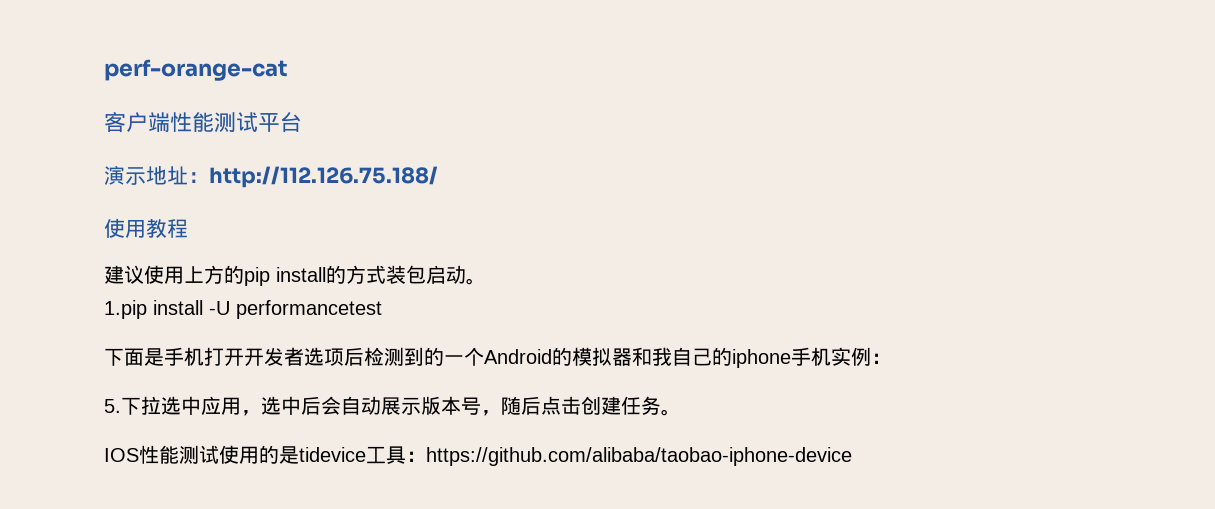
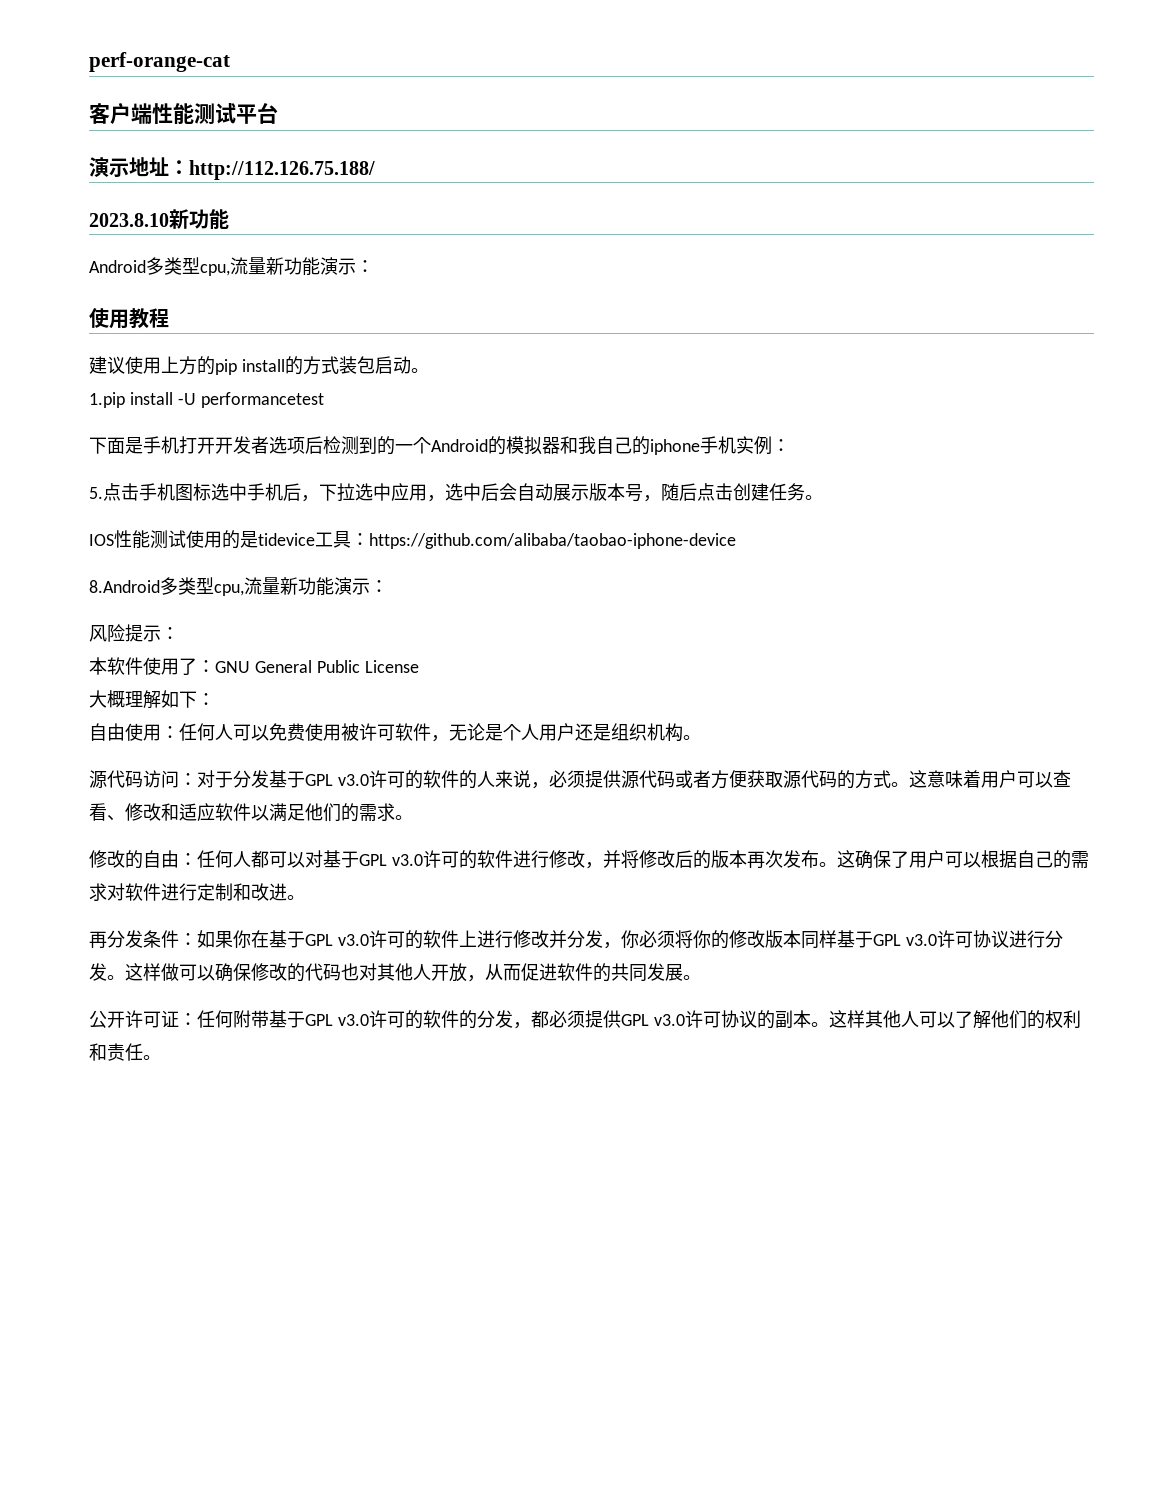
+ 2023.8.10新功能
+ Android多类型cpu,流量新功能演示：
- 5.下拉选中应用，选中后会自动展示版本号，随后点击创建任务。
+ 5.点击手机图标选中手机后，下拉选中应用，选中后会自动展示版本号，随后点击创建任务。
+ 8.Android多类型cpu,流量新功能演示：
+ 风险提示：
+ 本软件使用了：GNU General Public License
+ 大概理解如下：
+ 自由使用：任何人可以免费使用被许可软件，无论是个人用户还是组织机构。
+ 源代码访问：对于分发基于GPL v3.0许可的软件的人来说，必须提供源代码或者方便获取源代码的方式。这意味着用户可以查看、修改和适应软件以满足他们的需求。
+ 修改的自由：任何人都可以对基于GPL v3.0许可的软件进行修改，并将修改后的版本再次发布。这确保了用户可以根据自己的需求对软件进行定制和改进。
+ 再分发条件：如果你在基于GPL v3.0许可的软件上进行修改并分发，你必须将你的修改版本同样基于GPL v3.0许可协议进行分发。这样做可以确保修改的代码也对其他人开放，从而促进软件的共同发展。
+ 公开许可证：任何附带基于GPL v3.0许可的软件的分发，都必须提供GPL v3.0许可协议的副本。这样其他人可以了解他们的权利和责任。

